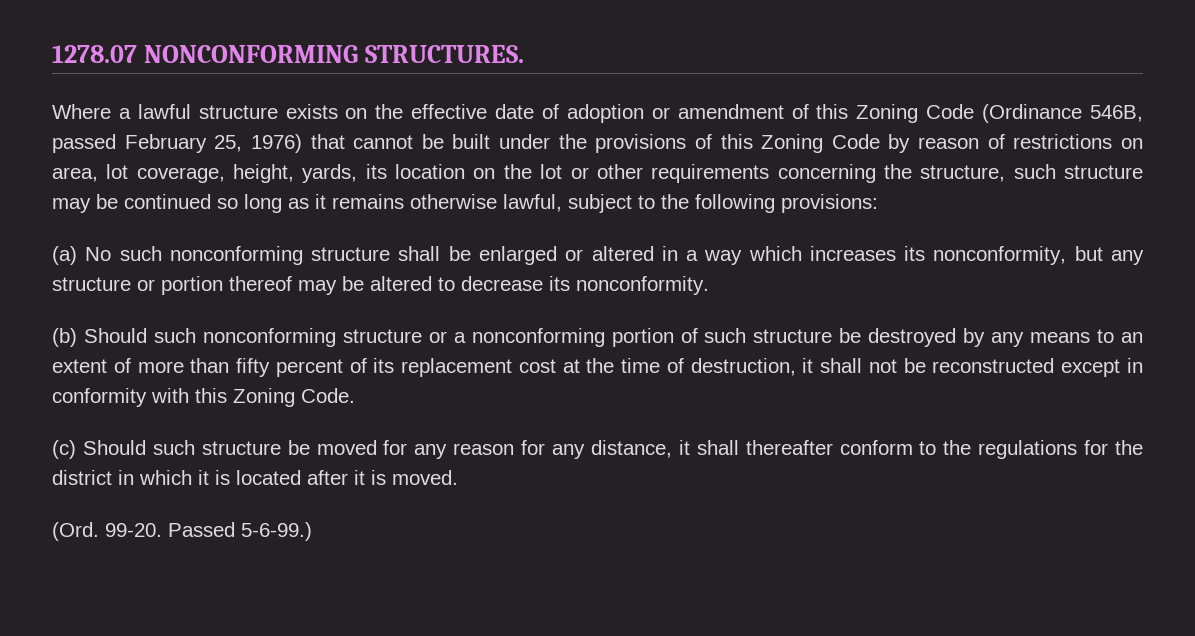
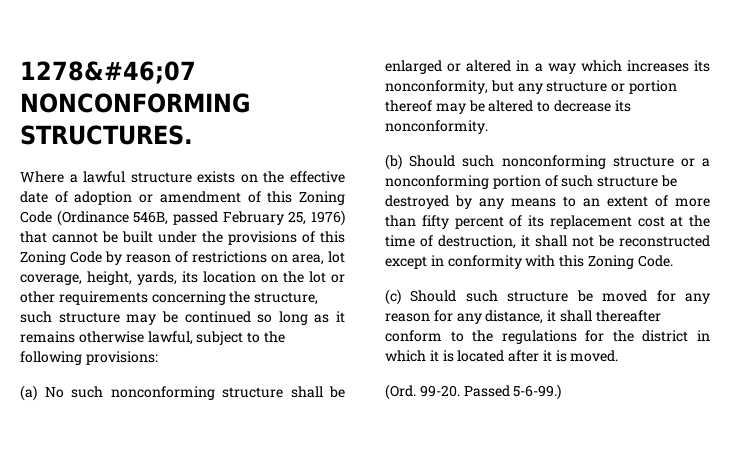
- 1278.07 NONCONFORMING STRUCTURES.
+ 1278&#46;07 NONCONFORMING STRUCTURES.

